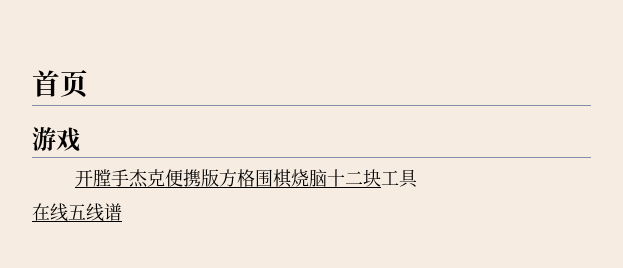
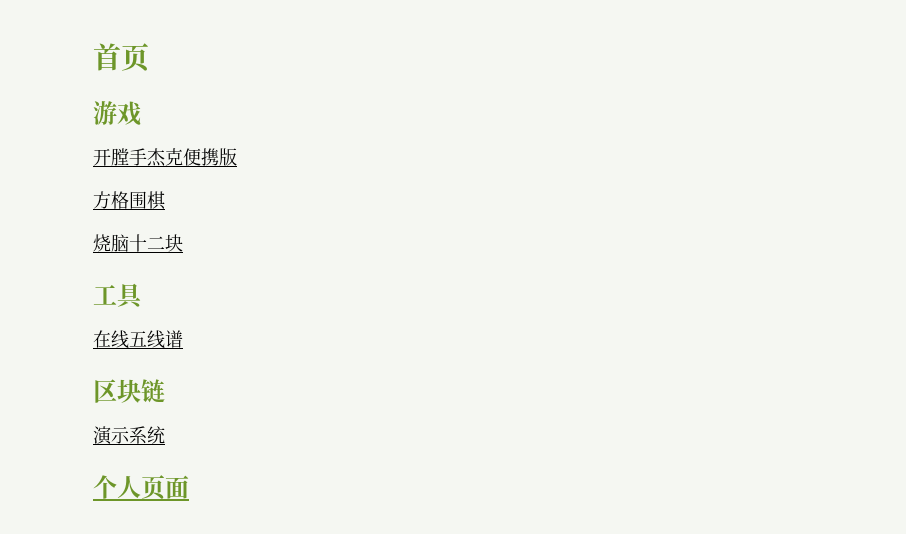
- 开膛手杰克便携版方格围棋烧脑十二块工具
+ 开膛手杰克便携版
+ 方格围棋
+ 烧脑十二块
+ 工具
+ 区块链
+ 演示系统
+ 个人页面

